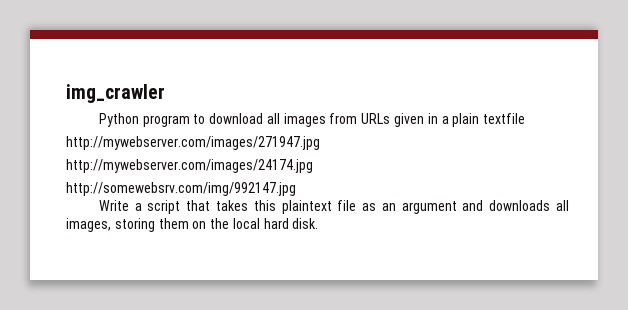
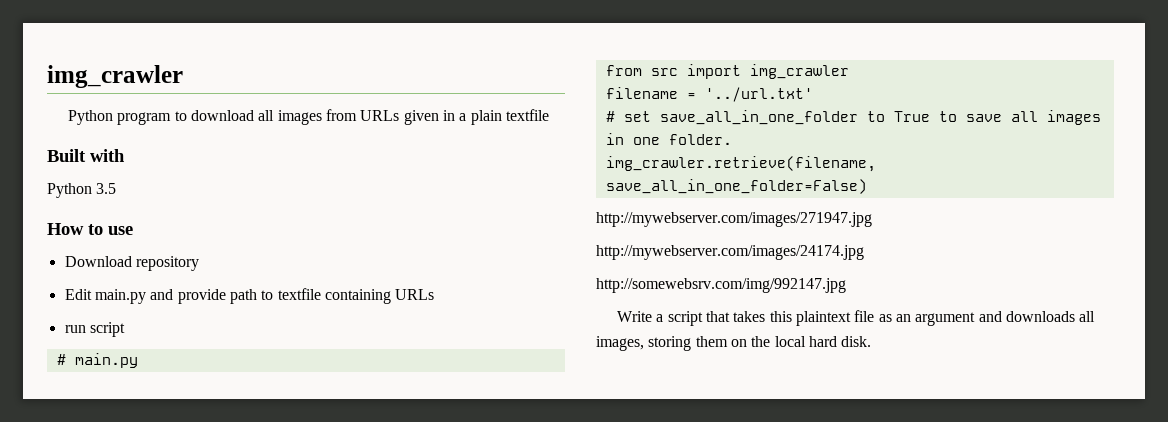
+ Built with
+ Python 3.5
+ How to use
+ Download repository
+ Edit main.py and provide path to textfile containing URLs
+ run script
+ # main.py
+ from src import img_crawler
+ filename = '../url.txt'
+ # set save_all_in_one_folder to True to save all images in one folder.
+ img_crawler.retrieve(filename, save_all_in_one_folder=False)

